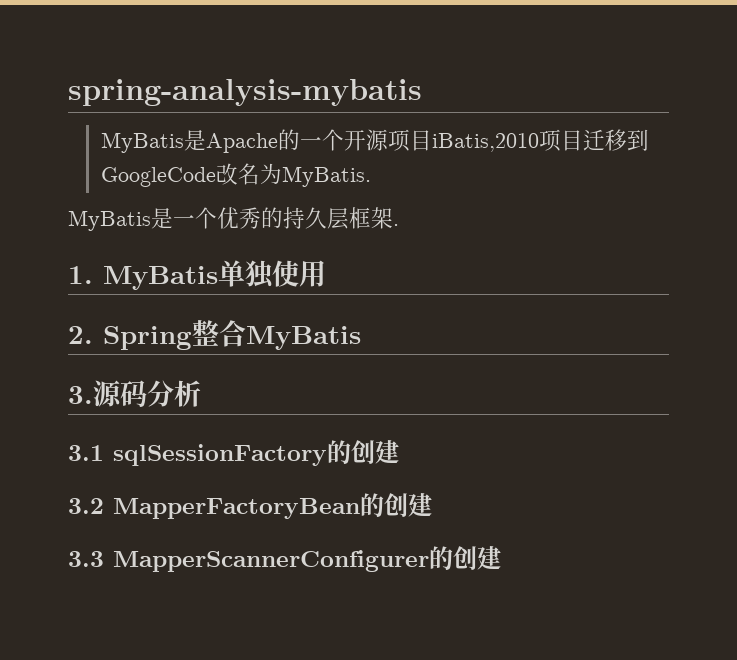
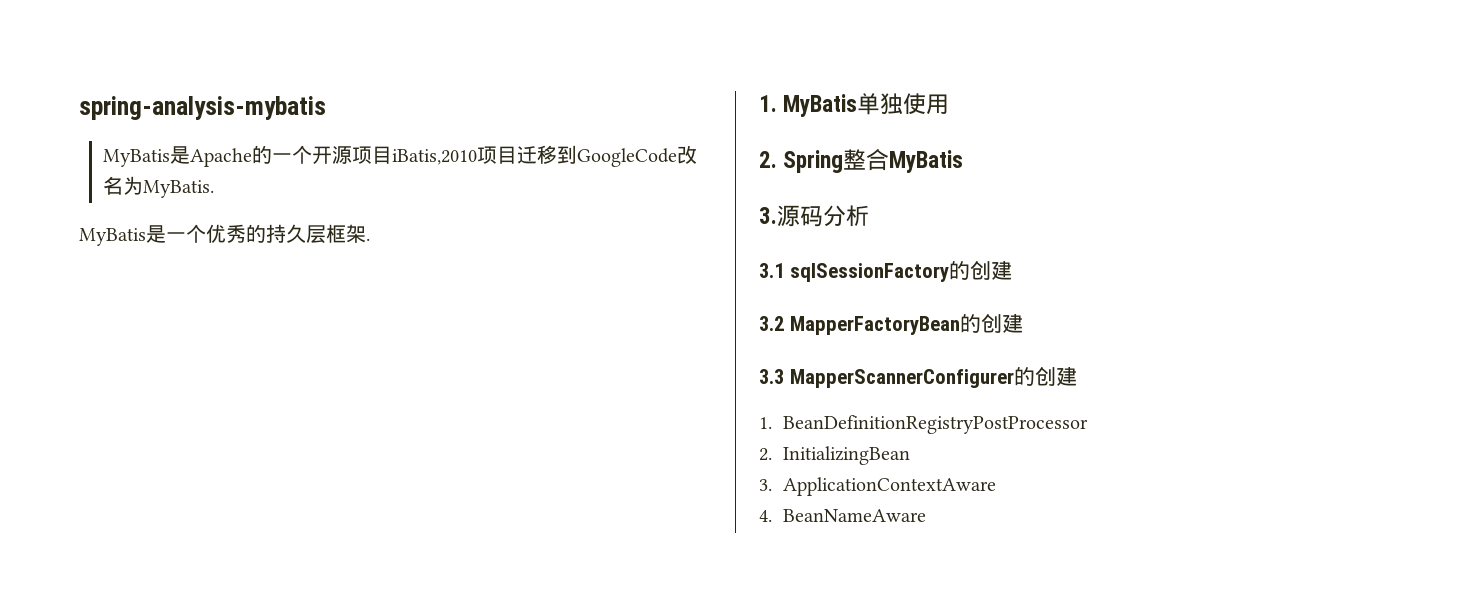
+ 1. BeanDefinitionRegistryPostProcessor
+ 2. InitializingBean
+ 3. ApplicationContextAware
+ 4. BeanNameAware

